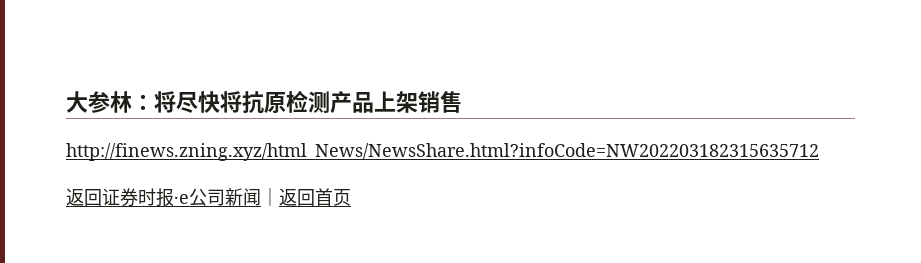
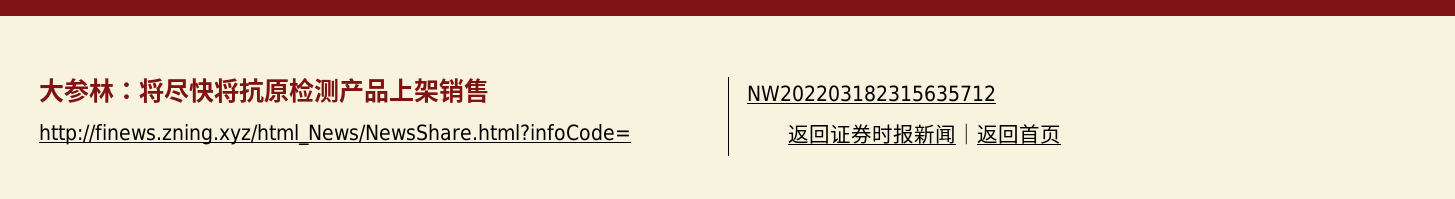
- 返回证券时报·e公司新闻｜返回首页
+ 返回证券时报新闻｜返回首页

